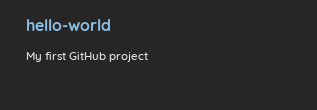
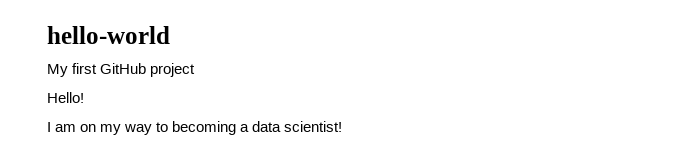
+ Hello!
+ I am on my way to becoming a data scientist!

